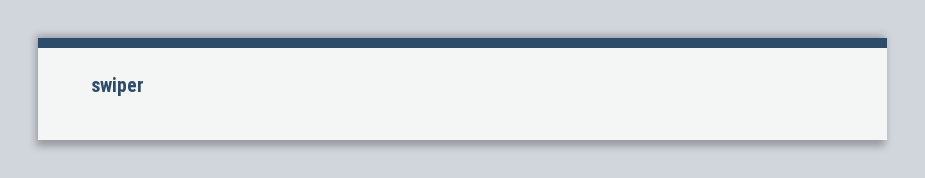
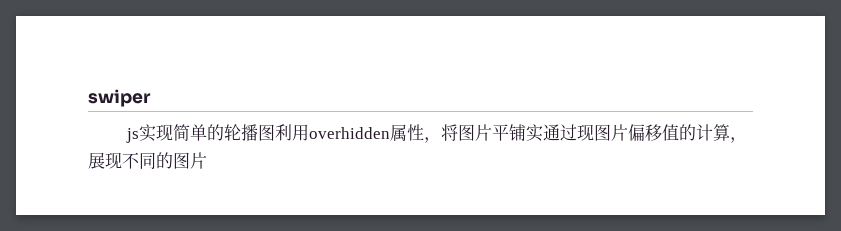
+ js实现简单的轮播图利用overhidden属性，将图片平铺实通过现图片偏移值的计算，展现不同的图片

